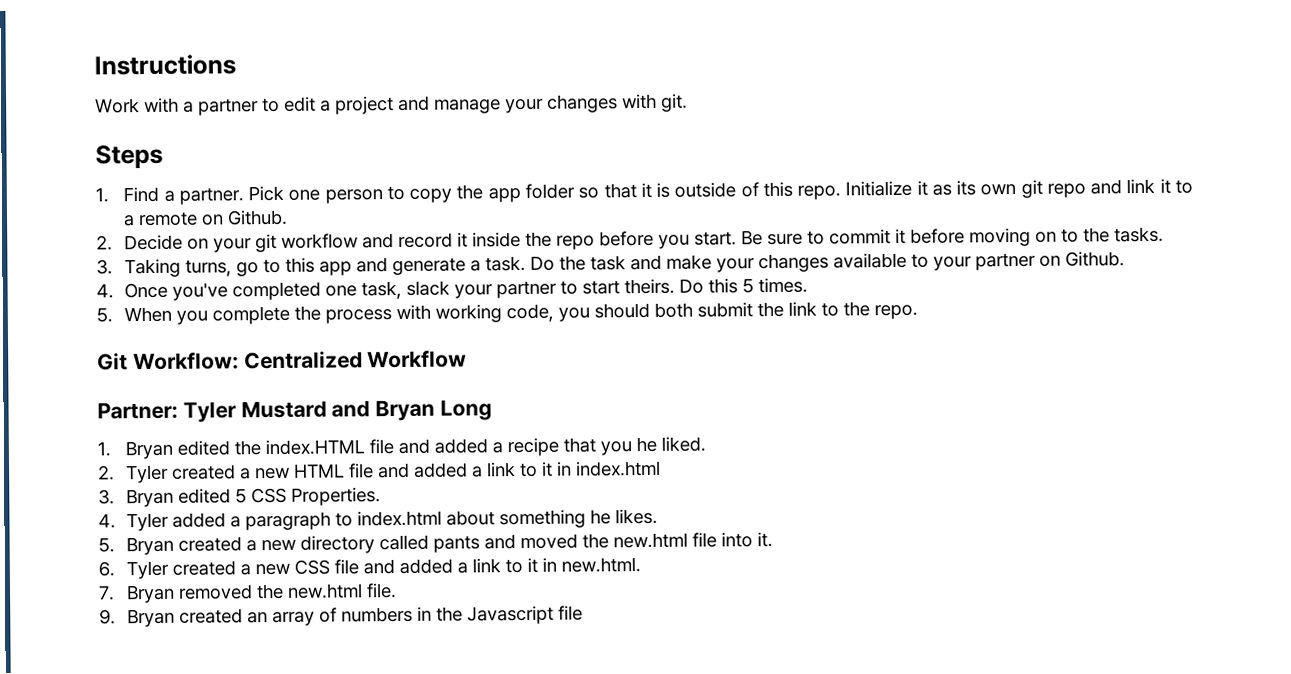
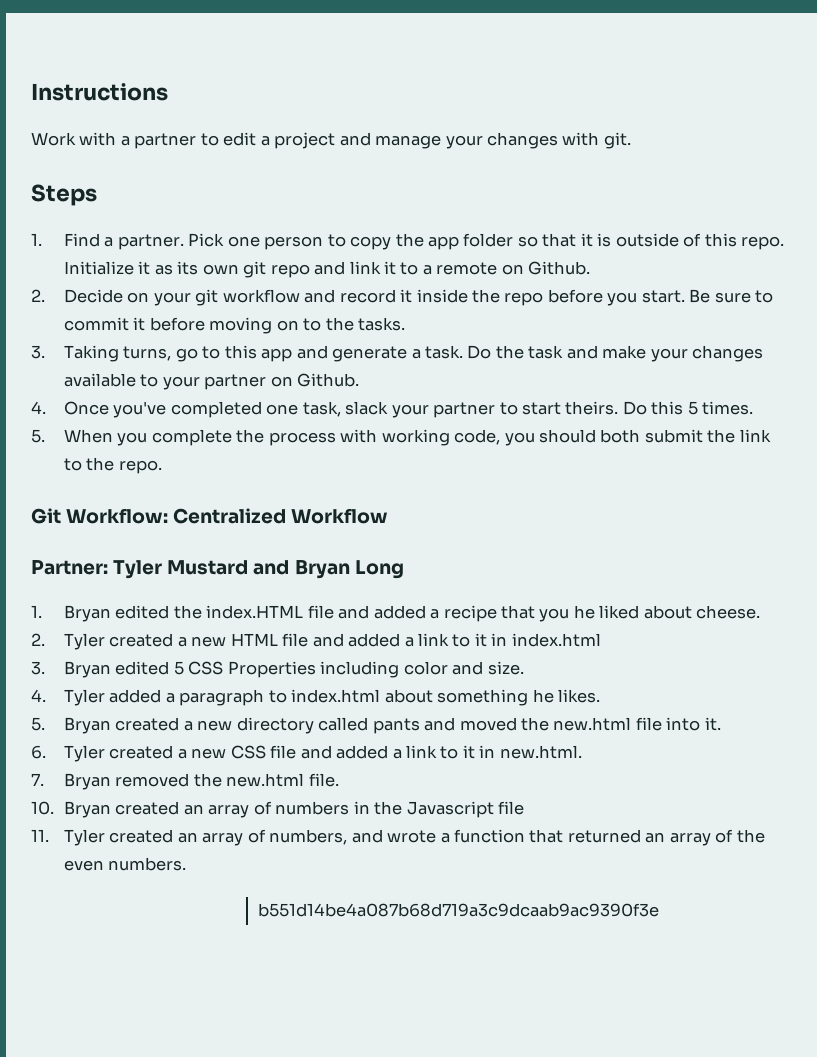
- 1. Bryan edited the index.HTML file and added a recipe that you he liked.
+ 1. Bryan edited the index.HTML file and added a recipe that you he liked about cheese.
- 3. Bryan edited 5 CSS Properties.
+ 3. Bryan edited 5 CSS Properties including color and size.
- 9. Bryan created an array of numbers in the Javascript file
+ 10. Bryan created an array of numbers in the Javascript file
+ 11. Tyler created an array of numbers, and wrote a function that returned an array of the even numbers.
+ b551d14be4a087b68d719a3c9dcaab9ac9390f3e

